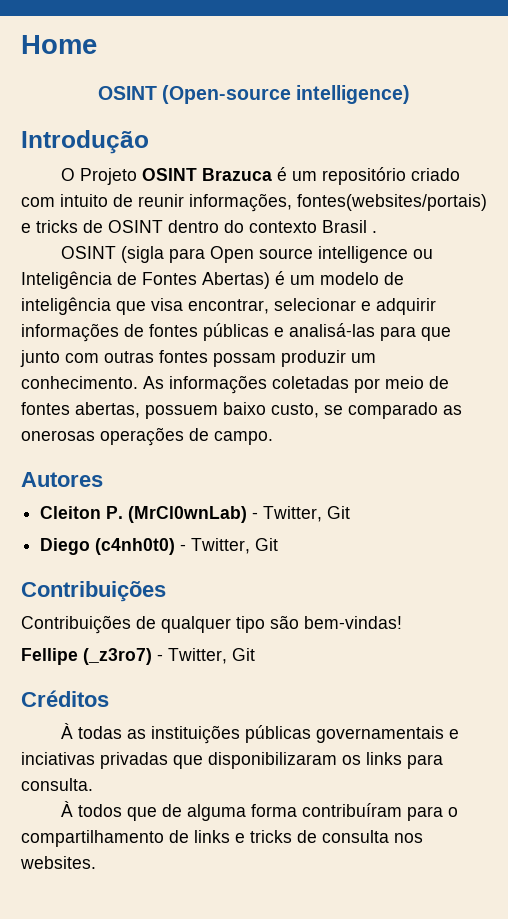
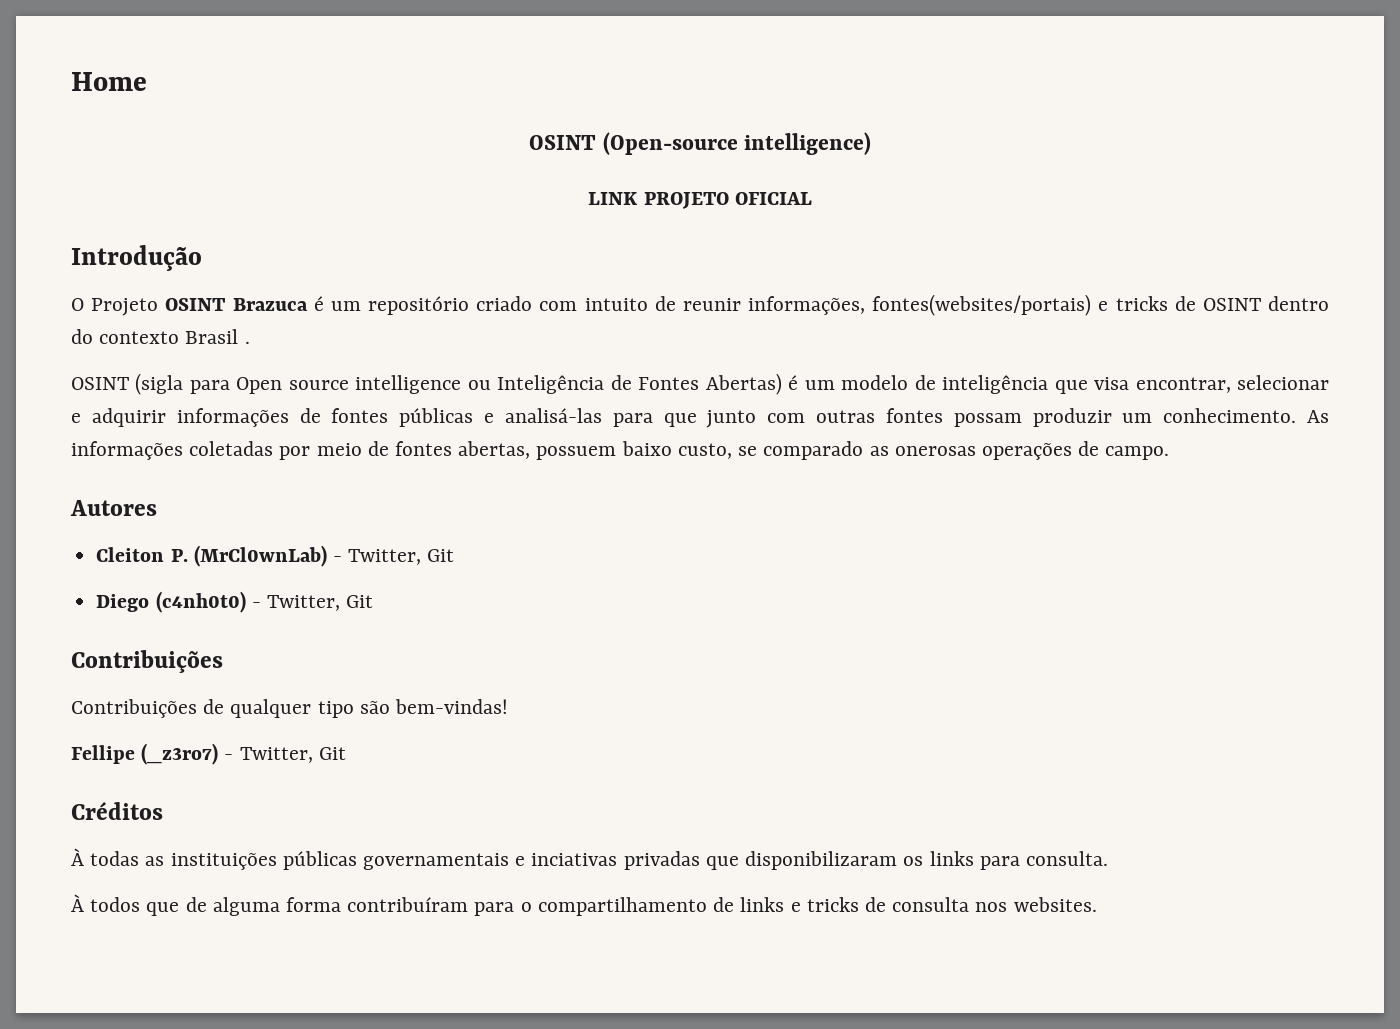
+ LINK PROJETO OFICIAL

